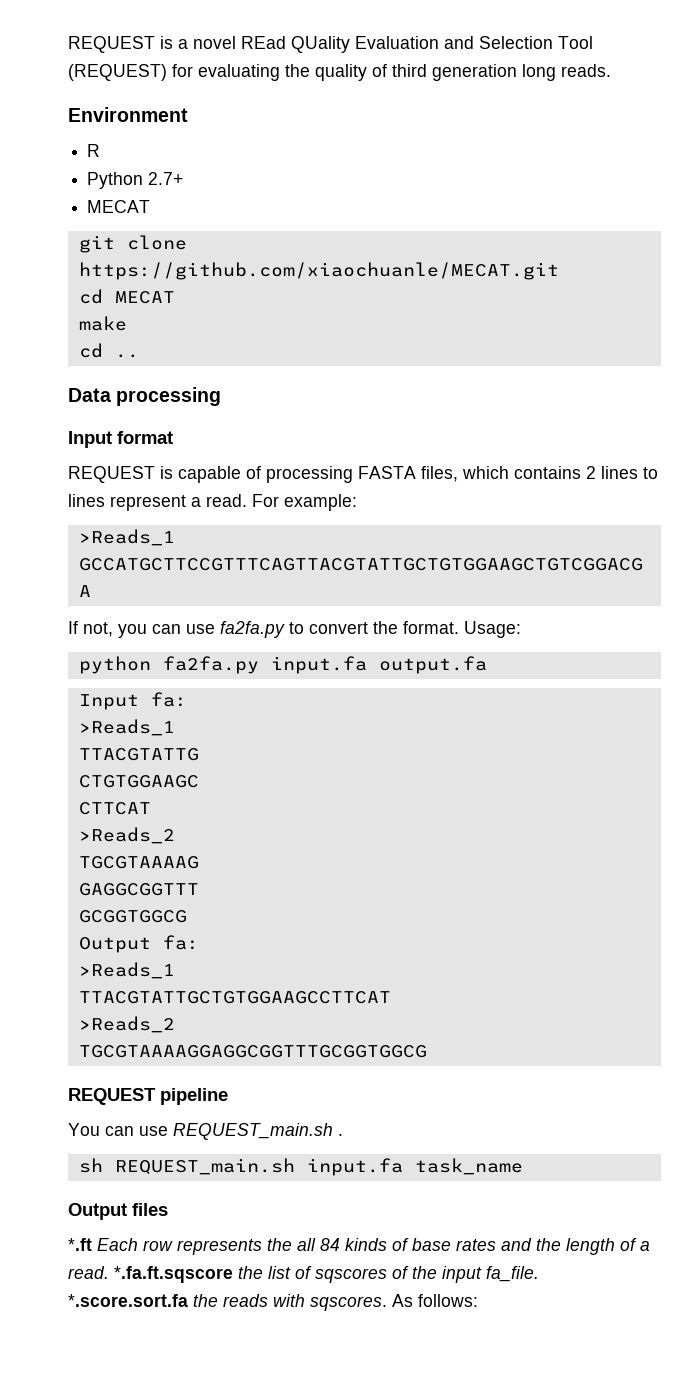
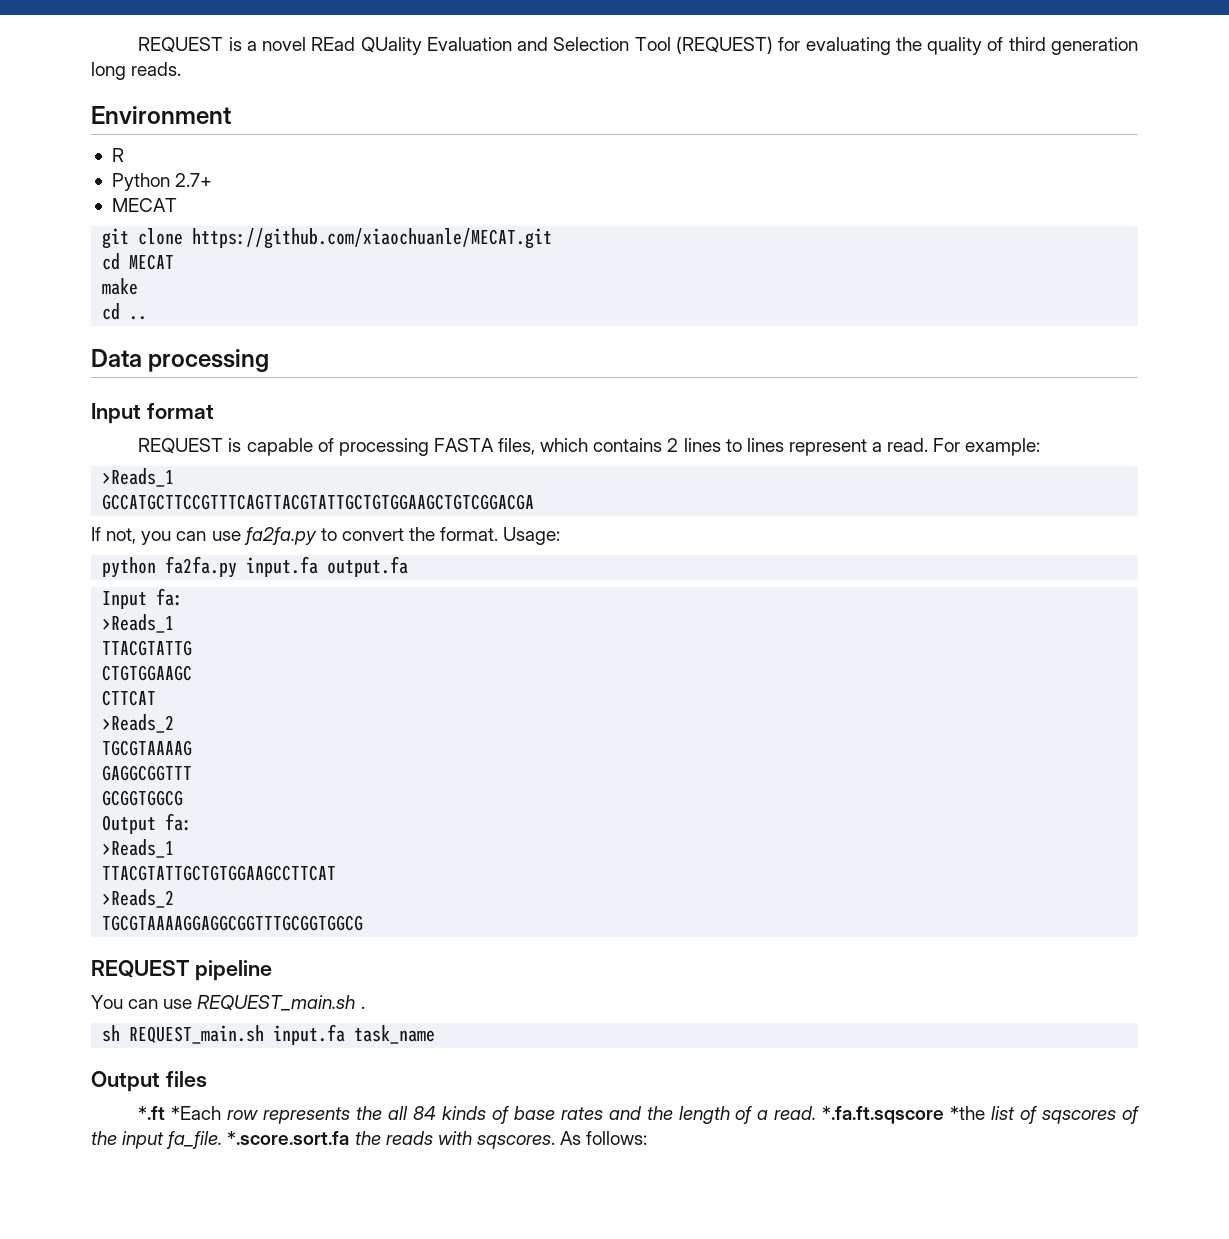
- *.ft Each row represents the all 84 kinds of base rates and the length of a read.
+ *.ft *Each row represents the all 84 kinds of base rates and the length of a read.
- *.fa.ft.sqscore the list of sqscores of the input fa_file.
+ *.fa.ft.sqscore *the list of sqscores of the input fa_file.

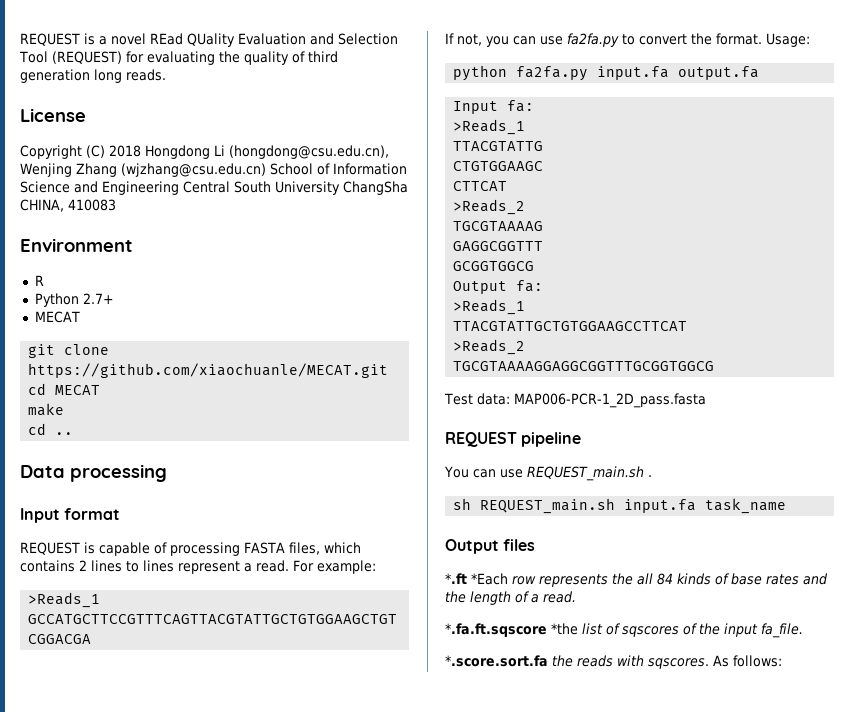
+ License
+ Copyright (C) 2018 Hongdong Li (hongdong@csu.edu.cn), Wenjing Zhang (wjzhang@csu.edu.cn) School of Information Science and Engineering Central South University ChangSha CHINA, 410083
+ Test data: MAP006-PCR-1_2D_pass.fasta
- *.ft *Each row represents the all 84 kinds of base rates and the length of a read. *.fa.ft.sqscore *the list of sqscores of the input fa_file. *.score.sort.fa the reads with sqscores.
+ *.ft *Each row represents the all 84 kinds of base rates and the length of a read.
+ *.fa.ft.sqscore *the list of sqscores of the input fa_file.
+ *.score.sort.fa the reads with sqscores.

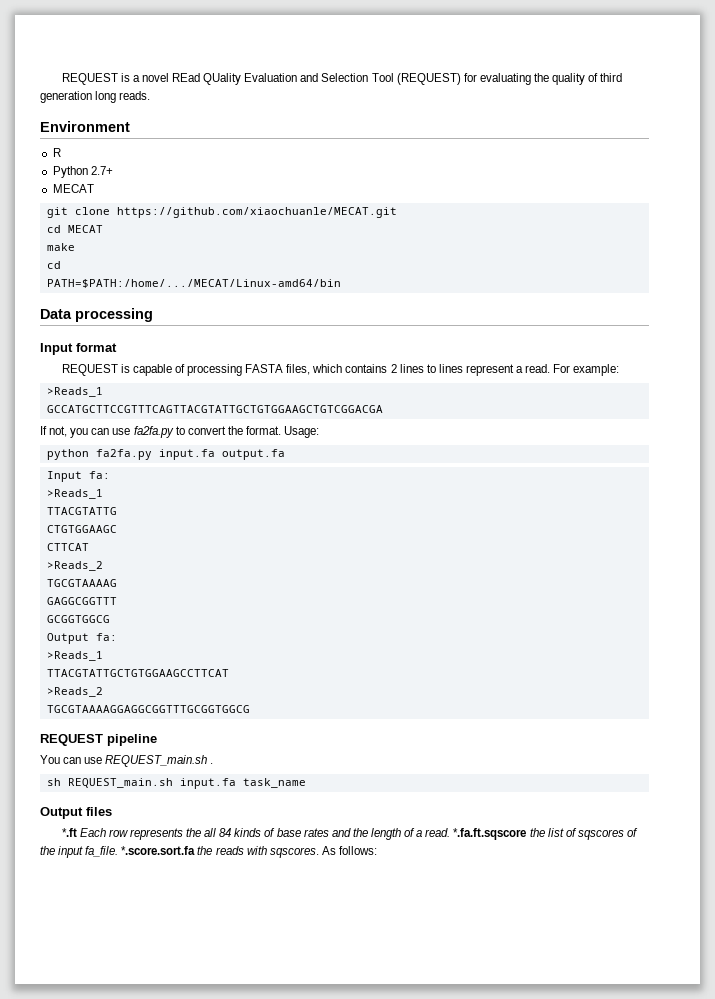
- License
- Copyright (C) 2018 Hongdong Li (hongdong@csu.edu.cn), Wenjing Zhang (wjzhang@csu.edu.cn) School of Information Science and Engineering Central South University ChangSha CHINA, 410083
  make
- cd ..
+ cd
+ PATH=$PATH:/home/.../MECAT/Linux-amd64/bin
- Test data: MAP006-PCR-1_2D_pass.fasta
- *.ft *Each row represents the all 84 kinds of base rates and the length of a read.
- *.fa.ft.sqscore *the list of sqscores of the input fa_file.
- *.score.sort.fa the reads with sqscores.
+ *.ft Each row represents the all 84 kinds of base rates and the length of a read. *.fa.ft.sqscore the list of sqscores of the input fa_file. *.score.sort.fa the reads with sqscores.

